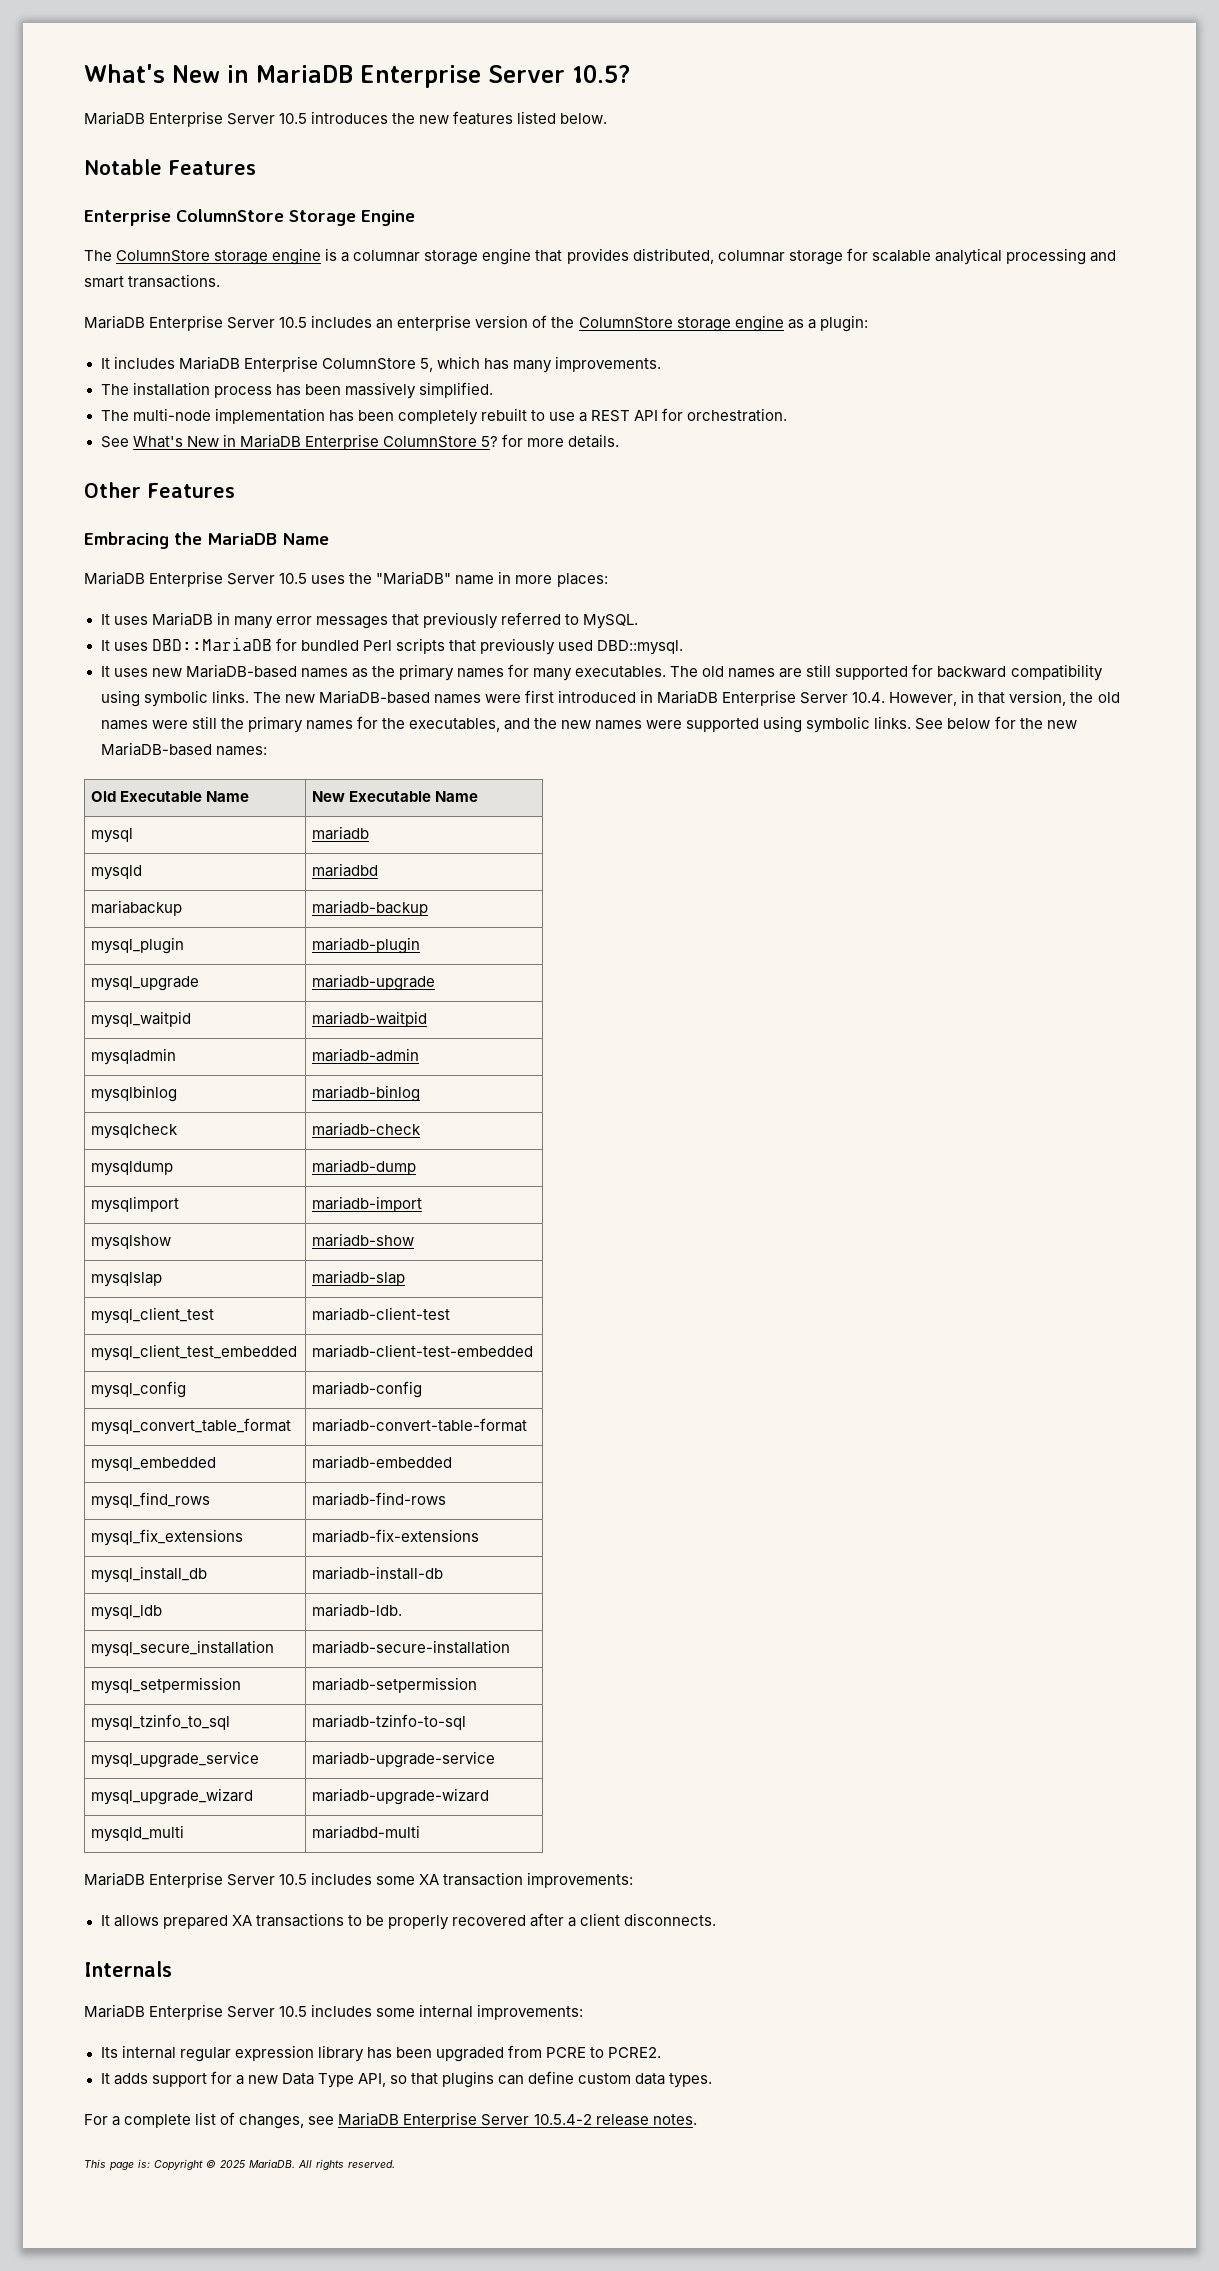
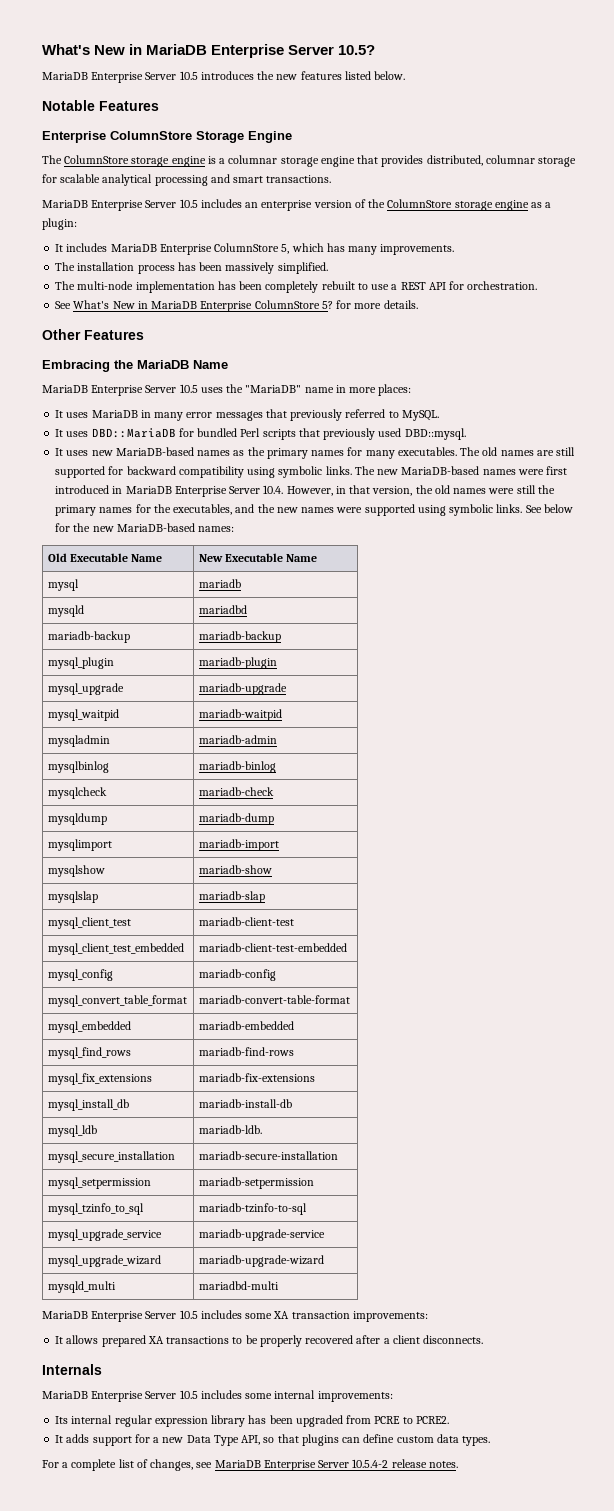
- mariabackup | mariadb-backup
+ mariadb-backup | mariadb-backup
- This page is: Copyright © 2025 MariaDB. All rights reserved.

